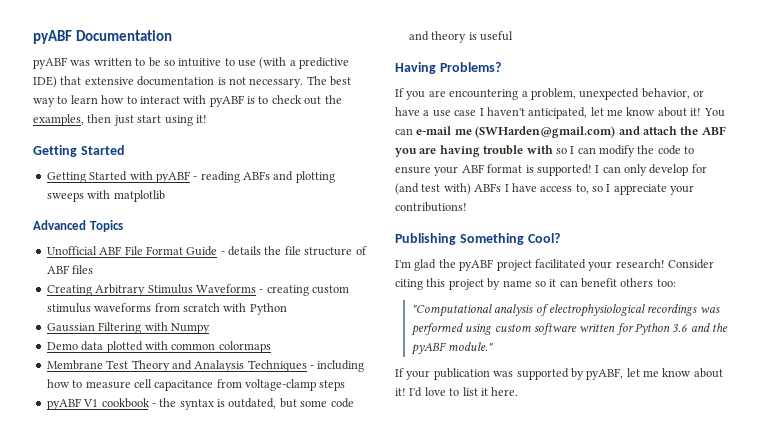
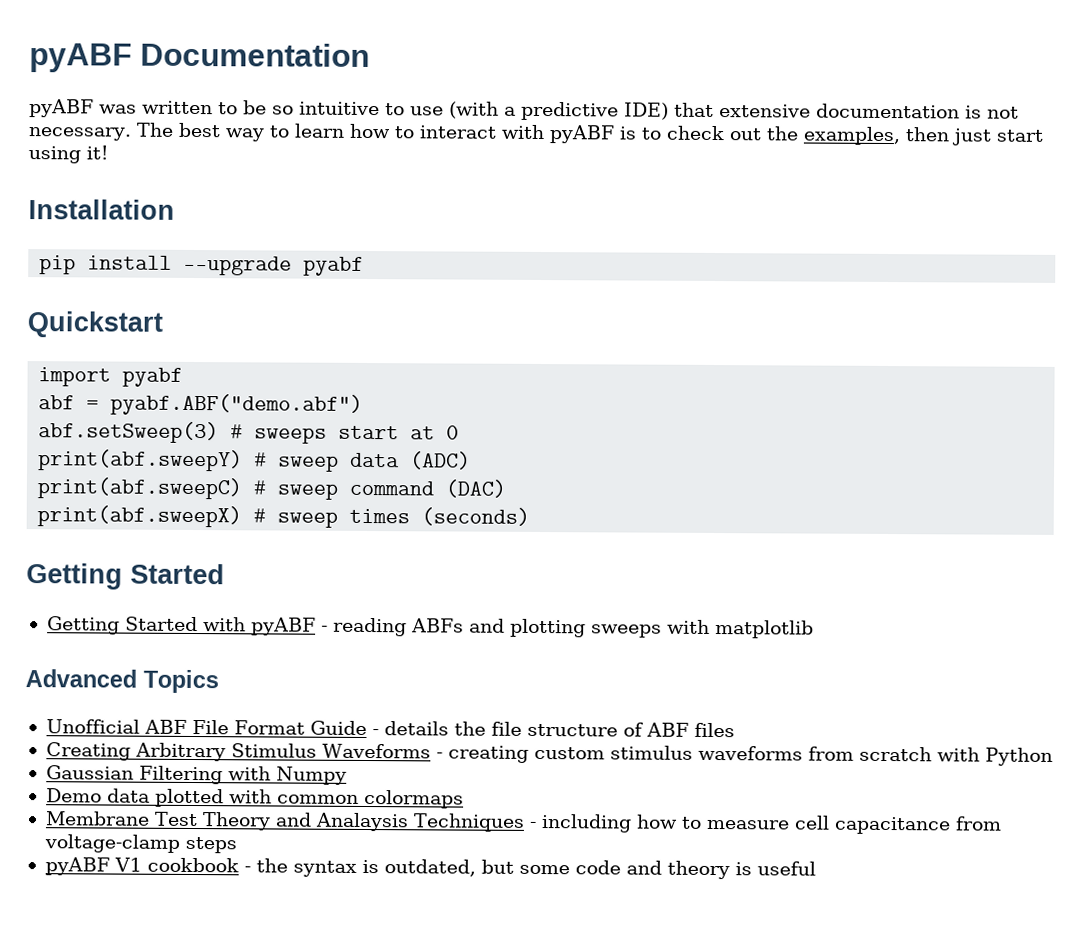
+ Installation
+ pip install --upgrade pyabf
+ Quickstart
+ import pyabf
+ abf = pyabf.ABF("demo.abf")
+ abf.setSweep(3) # sweeps start at 0
+ print(abf.sweepY) # sweep data (ADC)
+ print(abf.sweepC) # sweep command (DAC)
+ print(abf.sweepX) # sweep times (seconds)
- Having Problems?
- If you are encountering a problem, unexpected behavior, or have a use case I haven't anticipated, let me know about it! You can e-mail me (SWHarden@gmail.com) and attach the ABF you are having trouble with so I can modify the code to ensure your ABF format is supported! I can only develop for (and test with) ABFs I have access to, so I appreciate your contributions!
- Publishing Something Cool?
- I'm glad the pyABF project facilitated your research! Consider citing this project by name so it can benefit others too:
- "Computational analysis of electrophysiological recordings was performed using custom software written for Python 3.6 and the pyABF module."
- If your publication was supported by pyABF, let me know about it! I'd love to list it here.

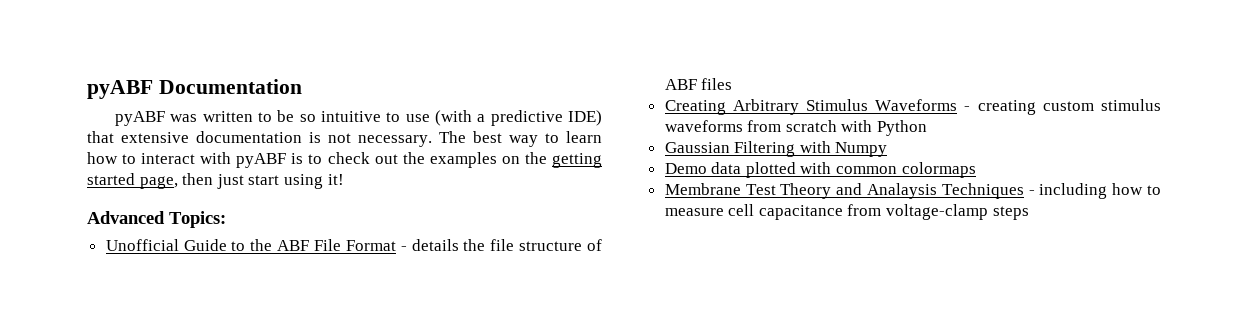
- The best way to learn how to interact with pyABF is to check out the examples, then just start using it!
+ The best way to learn how to interact with pyABF is to check out the examples on the getting started page, then just start using it!
- Installation
- pip install --upgrade pyabf
- Quickstart
- import pyabf
- abf = pyabf.ABF("demo.abf")
- abf.setSweep(3) # sweeps start at 0
- print(abf.sweepY) # sweep data (ADC)
- print(abf.sweepC) # sweep command (DAC)
- print(abf.sweepX) # sweep times (seconds)
- Getting Started
- Getting Started with pyABF - reading ABFs and plotting sweeps with matplotlib
- Advanced Topics
+ Advanced Topics:
- Unofficial ABF File Format Guide - details the file structure of ABF files
+ Unofficial Guide to the ABF File Format - details the file structure of ABF files
- pyABF V1 cookbook - the syntax is outdated, but some code and theory is useful

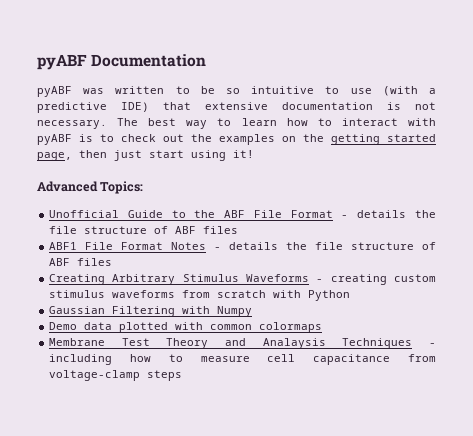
+ ABF1 File Format Notes - details the file structure of ABF files

